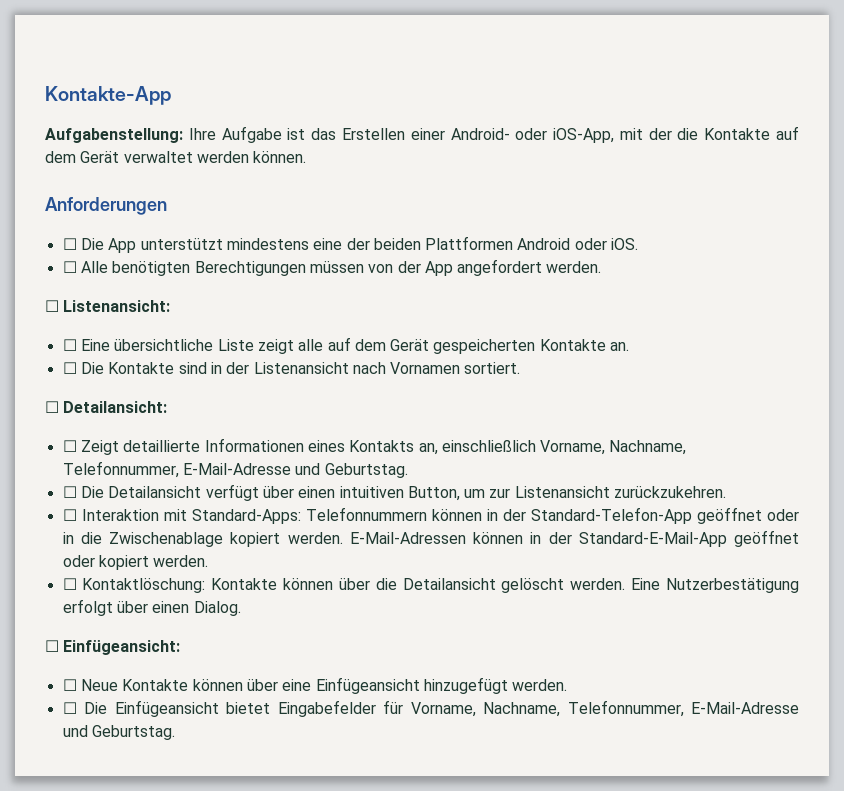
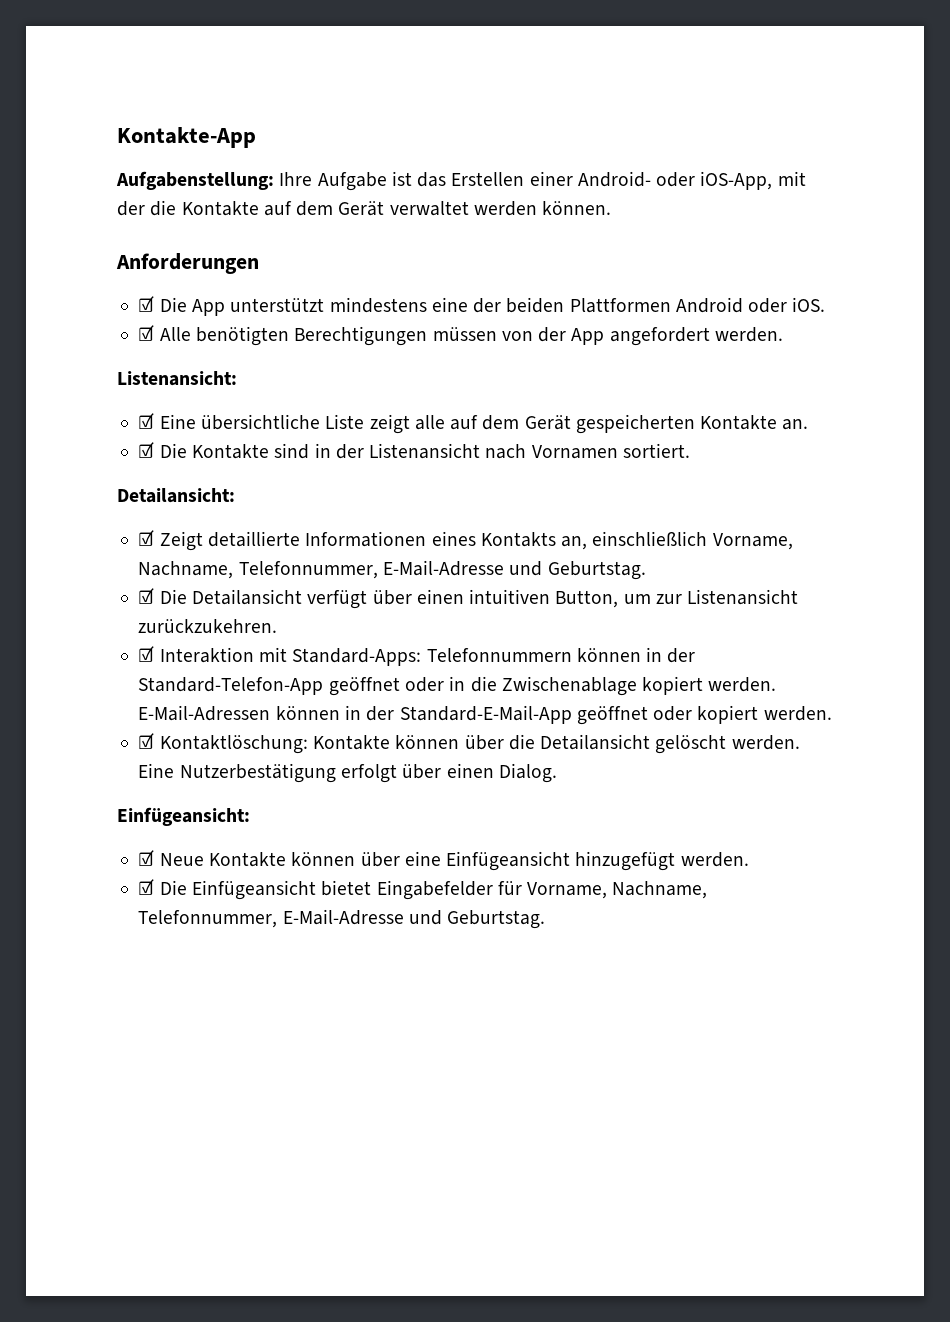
- ☐ Die App unterstützt mindestens eine der beiden Plattformen Android oder iOS.
+ ☑ Die App unterstützt mindestens eine der beiden Plattformen Android oder iOS.
- ☐ Alle benötigten Berechtigungen müssen von der App angefordert werden.
+ ☑ Alle benötigten Berechtigungen müssen von der App angefordert werden.
- ☐ Listenansicht:
+ Listenansicht:
- ☐ Eine übersichtliche Liste zeigt alle auf dem Gerät gespeicherten Kontakte an.
+ ☑ Eine übersichtliche Liste zeigt alle auf dem Gerät gespeicherten Kontakte an.
- ☐ Die Kontakte sind in der Listenansicht nach Vornamen sortiert.
+ ☑ Die Kontakte sind in der Listenansicht nach Vornamen sortiert.
- ☐ Detailansicht:
+ Detailansicht:
- ☐ Zeigt detaillierte Informationen eines Kontakts an, einschließlich Vorname, Nachname, Telefonnummer, E-Mail-Adresse und Geburtstag.
+ ☑ Zeigt detaillierte Informationen eines Kontakts an, einschließlich Vorname, Nachname, Telefonnummer, E-Mail-Adresse und Geburtstag.
- ☐ Die Detailansicht verfügt über einen intuitiven Button, um zur Listenansicht zurückzukehren.
+ ☑ Die Detailansicht verfügt über einen intuitiven Button, um zur Listenansicht zurückzukehren.
- ☐ Interaktion mit Standard-Apps: Telefonnummern können in der Standard-Telefon-App geöffnet oder in die Zwischenablage kopiert werden.
+ ☑ Interaktion mit Standard-Apps: Telefonnummern können in der Standard-Telefon-App geöffnet oder in die Zwischenablage kopiert werden.
- ☐ Kontaktlöschung: Kontakte können über die Detailansicht gelöscht werden.
+ ☑ Kontaktlöschung: Kontakte können über die Detailansicht gelöscht werden.
- ☐ Einfügeansicht:
+ Einfügeansicht:
- ☐ Neue Kontakte können über eine Einfügeansicht hinzugefügt werden.
+ ☑ Neue Kontakte können über eine Einfügeansicht hinzugefügt werden.
- ☐ Die Einfügeansicht bietet Eingabefelder für Vorname, Nachname, Telefonnummer, E-Mail-Adresse und Geburtstag.
+ ☑ Die Einfügeansicht bietet Eingabefelder für Vorname, Nachname, Telefonnummer, E-Mail-Adresse und Geburtstag.

